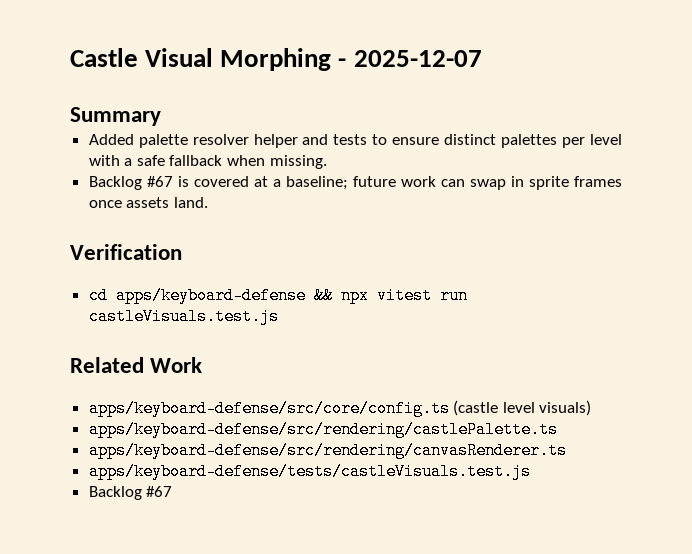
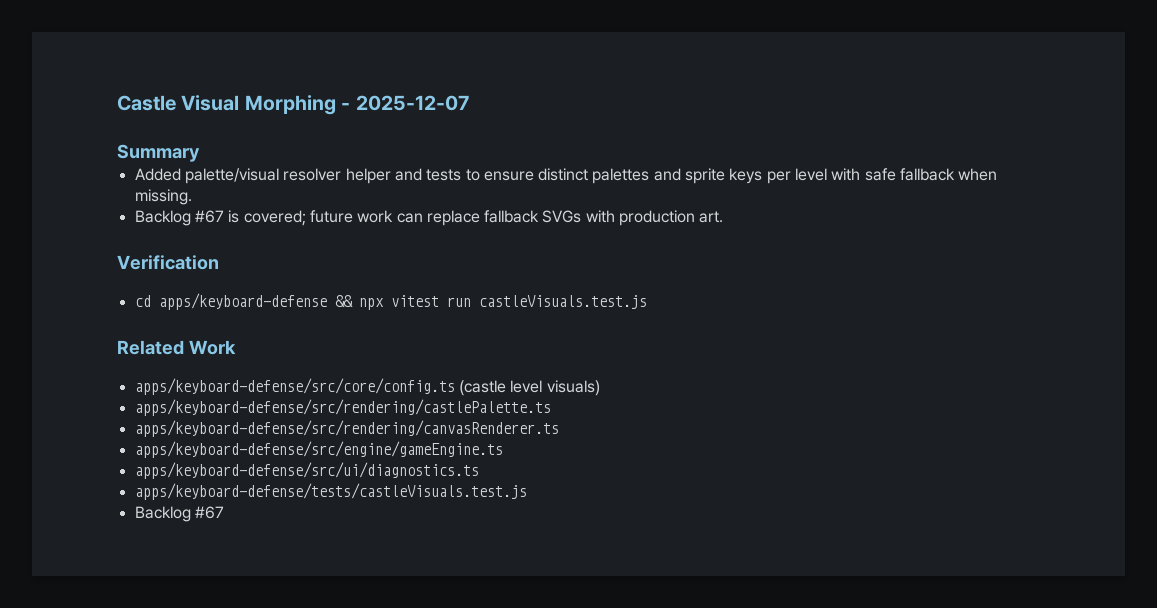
- Added palette resolver helper and tests to ensure distinct palettes per level with a safe fallback when missing.
+ Added palette/visual resolver helper and tests to ensure distinct palettes and sprite keys per level with safe fallback when missing.
- Backlog #67 is covered at a baseline; future work can swap in sprite frames once assets land.
+ Backlog #67 is covered; future work can replace fallback SVGs with production art.
+ apps/keyboard-defense/src/engine/gameEngine.ts
+ apps/keyboard-defense/src/ui/diagnostics.ts

